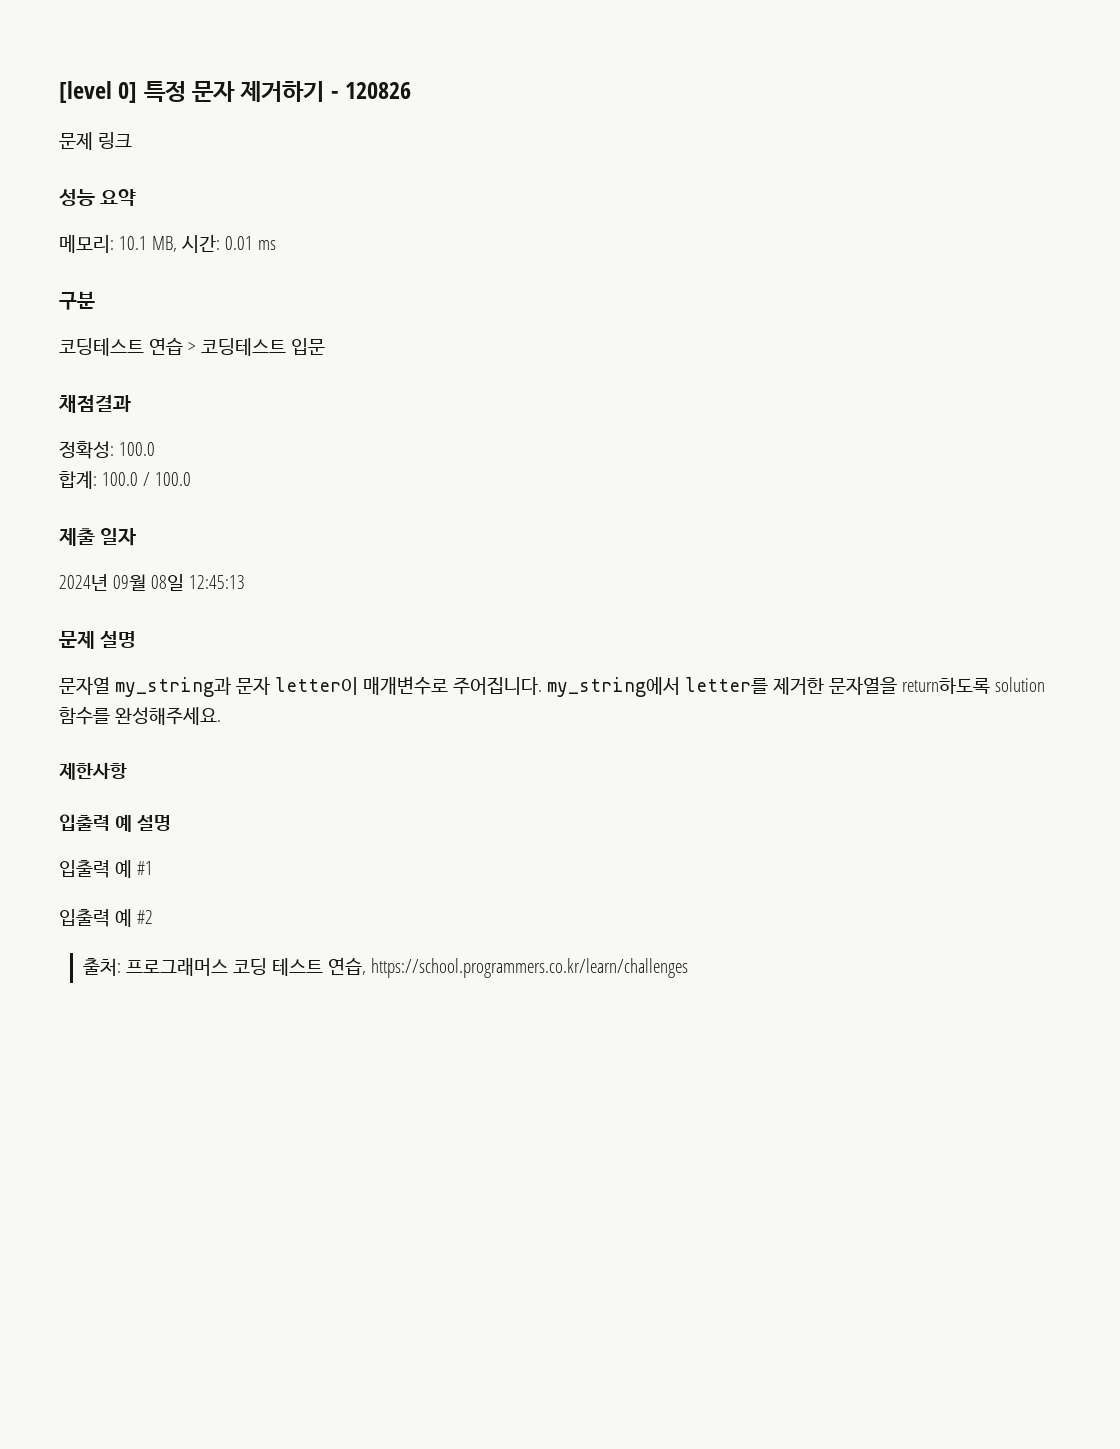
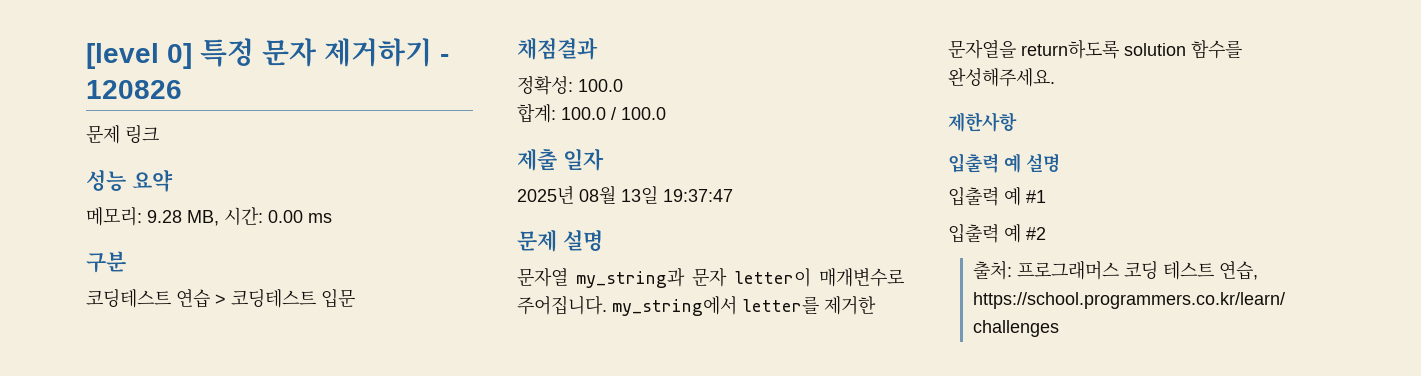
- 메모리: 10.1 MB, 시간: 0.01 ms
+ 메모리: 9.28 MB, 시간: 0.00 ms
- 2024년 09월 08일 12:45:13
+ 2025년 08월 13일 19:37:47

